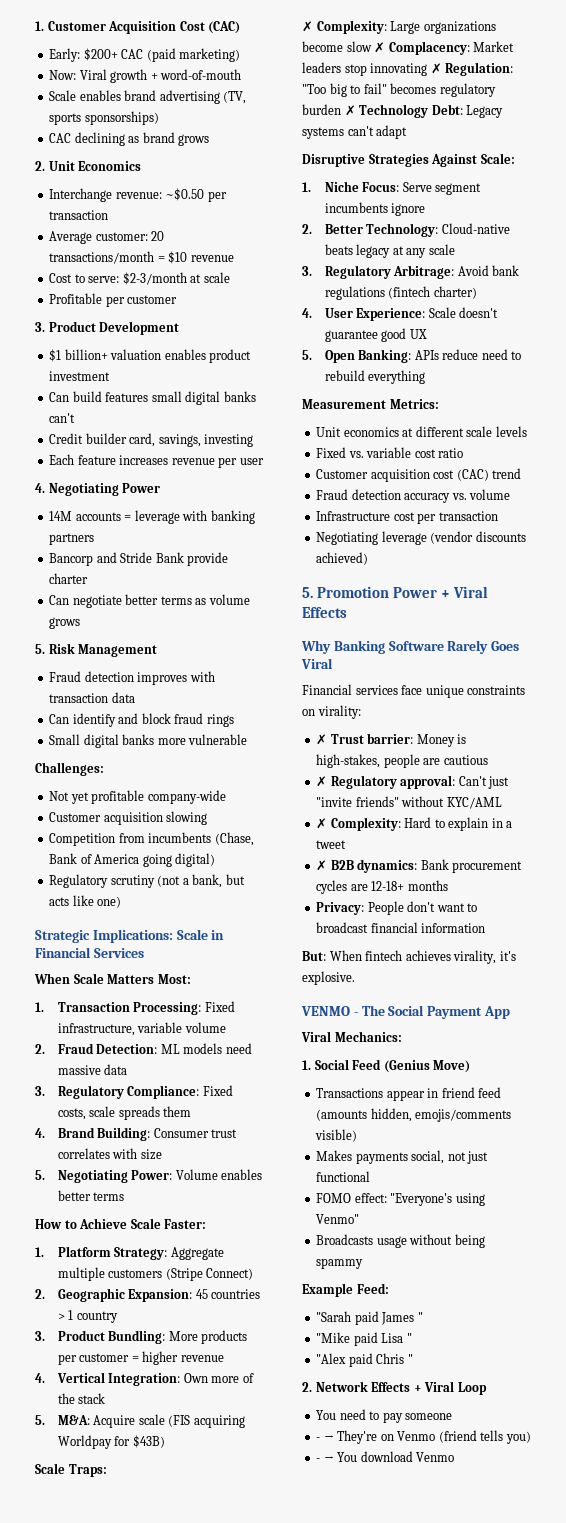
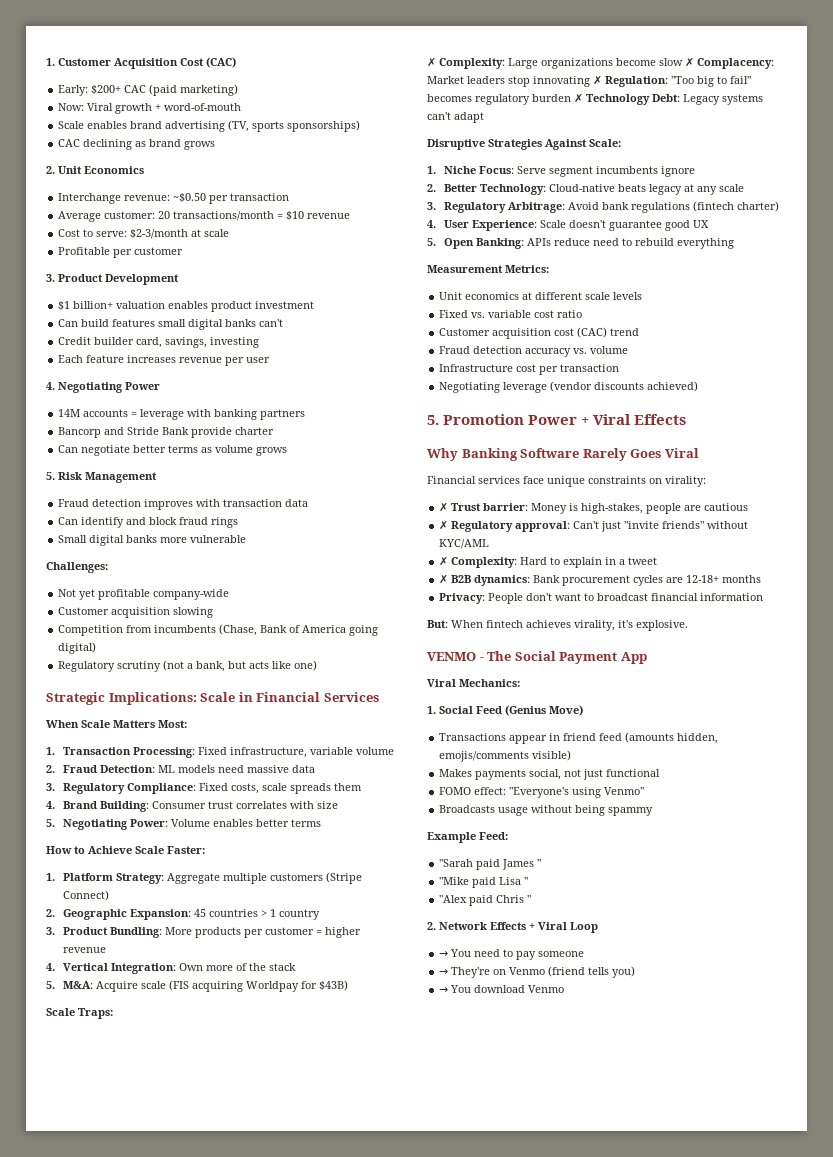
- You need to pay someone
+ → You need to pay someone
- - → They're on Venmo (friend tells you)
+ → They're on Venmo (friend tells you)
- - → You download Venmo
+ → You download Venmo

